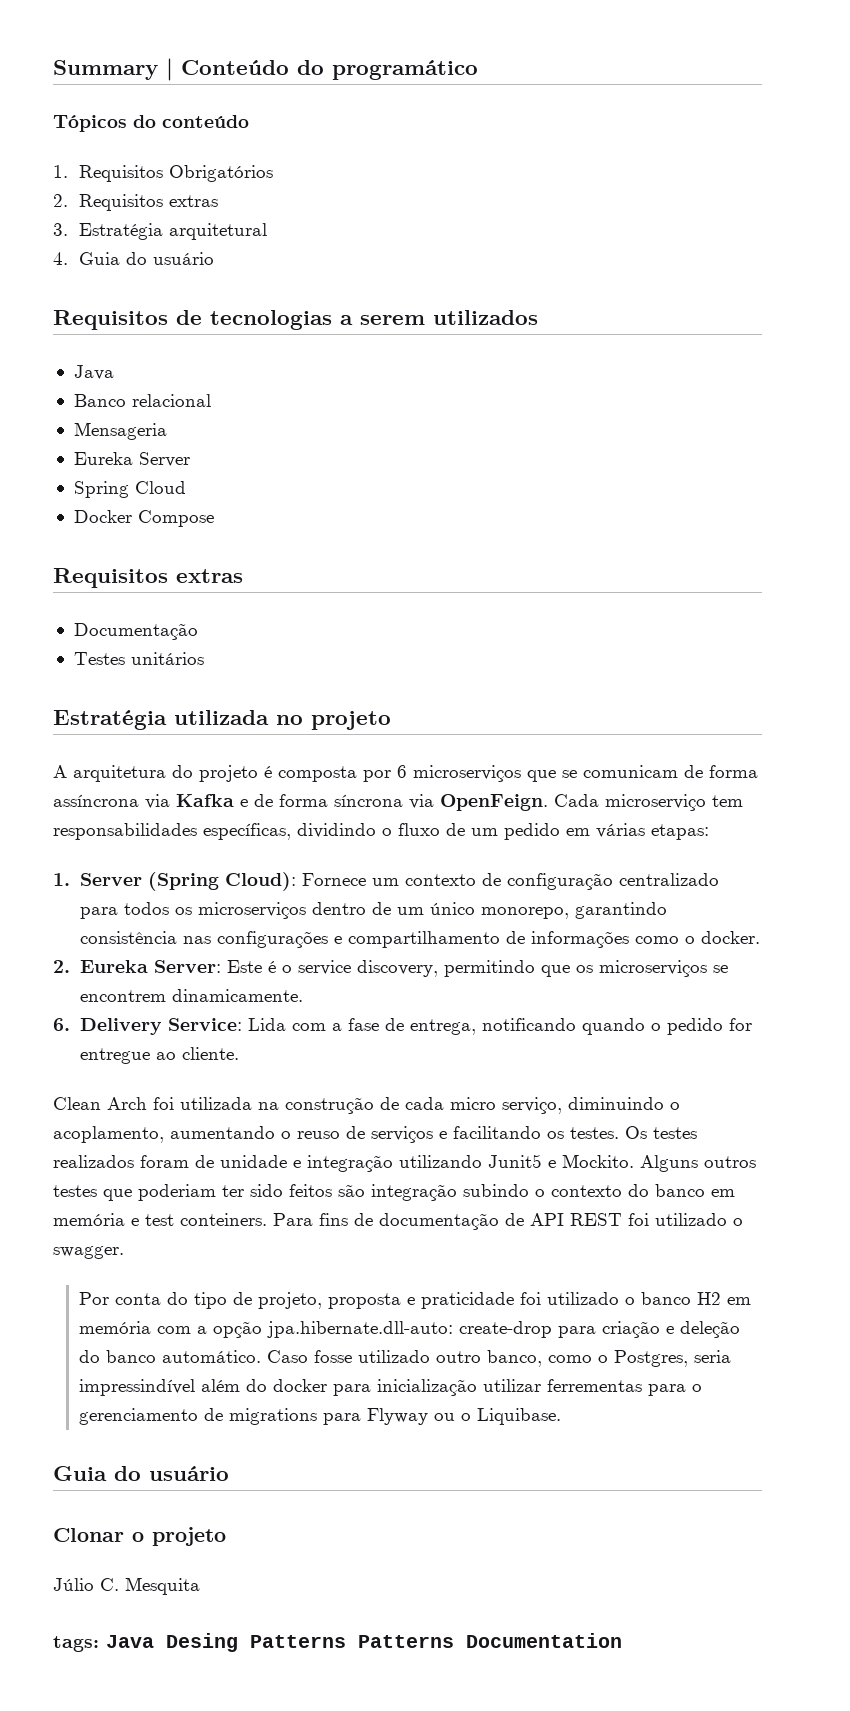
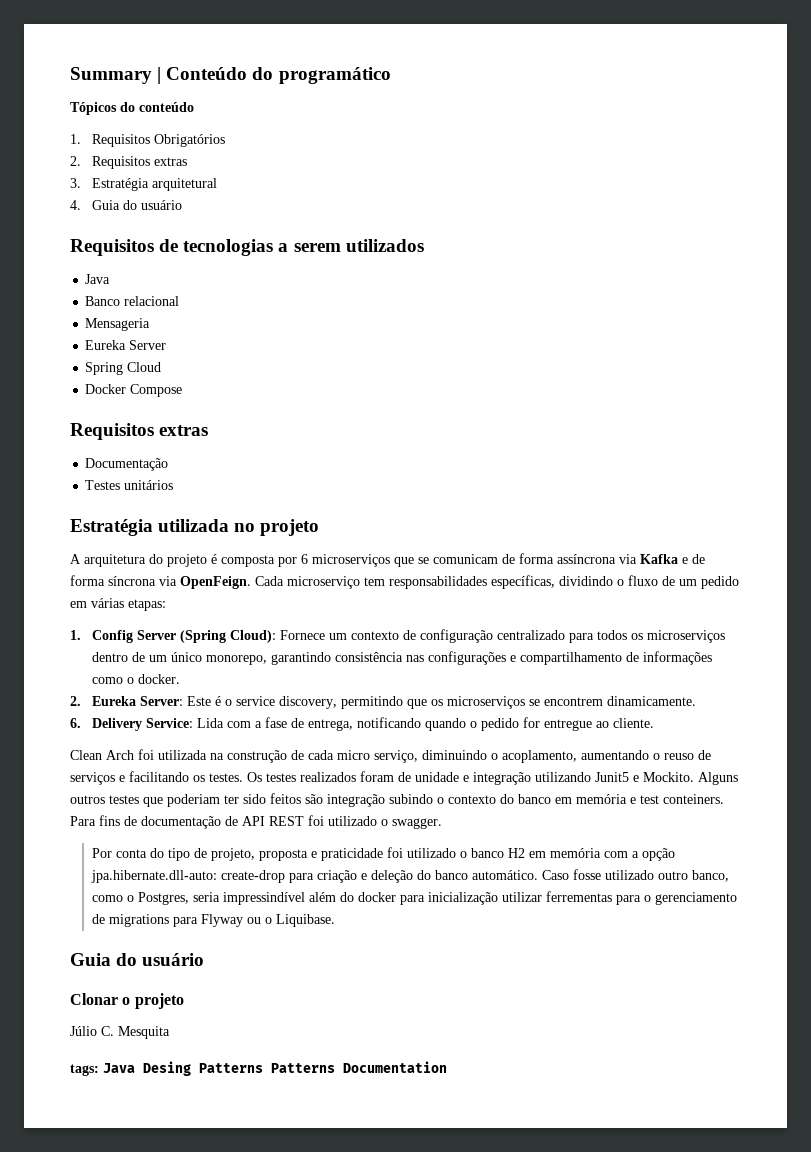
- 1. Server (Spring Cloud): Fornece um contexto de configuração centralizado para todos os microserviços dentro de um único monorepo, garantindo consistência nas configurações e compartilhamento de informações como o docker.
+ 1. Config Server (Spring Cloud): Fornece um contexto de configuração centralizado para todos os microserviços dentro de um único monorepo, garantindo consistência nas configurações e compartilhamento de informações como o docker.

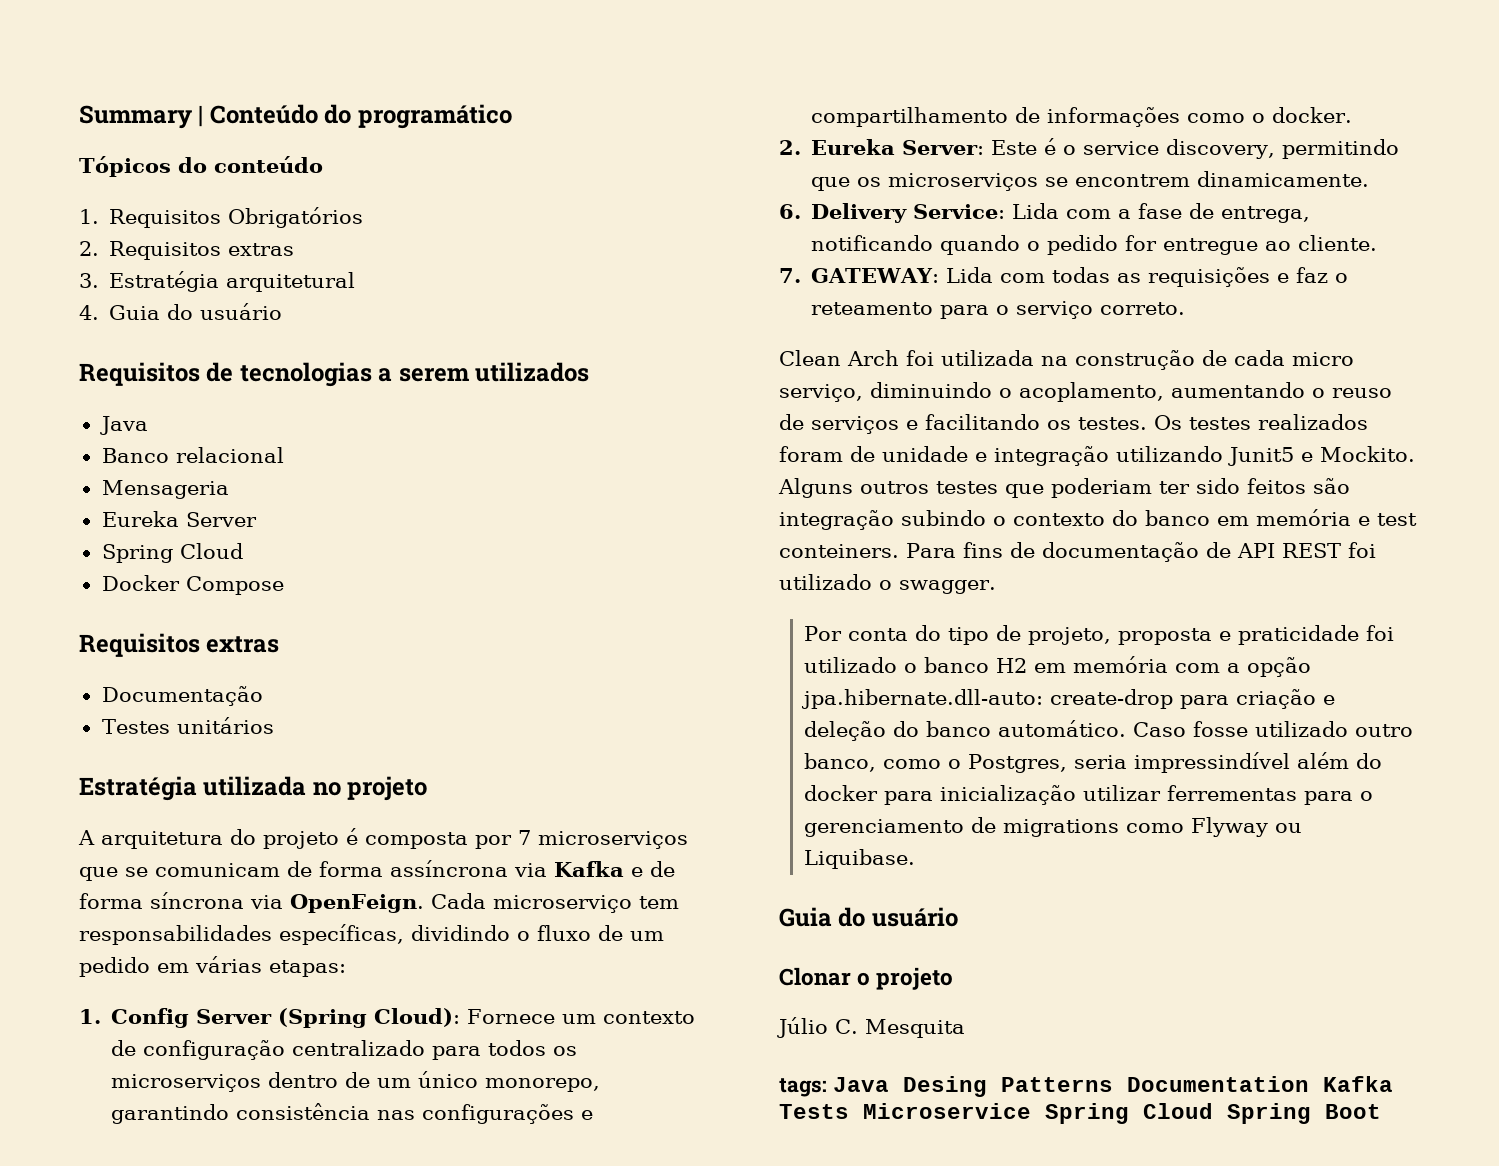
- A arquitetura do projeto é composta por 6 microserviços que se comunicam de forma assíncrona via Kafka e de forma síncrona via OpenFeign.
+ A arquitetura do projeto é composta por 7 microserviços que se comunicam de forma assíncrona via Kafka e de forma síncrona via OpenFeign.
+ 7. GATEWAY: Lida com todas as requisições e faz o reteamento para o serviço correto.
- Caso fosse utilizado outro banco, como o Postgres, seria impressindível além do docker para inicialização utilizar ferrementas para o gerenciamento de migrations para Flyway ou o Liquibase.
+ Caso fosse utilizado outro banco, como o Postgres, seria impressindível além do docker para inicialização utilizar ferrementas para o gerenciamento de migrations como Flyway ou Liquibase.
- tags: Java Desing Patterns Patterns Documentation
+ tags: Java Desing Patterns Documentation Kafka Tests Microservice Spring Cloud Spring Boot

